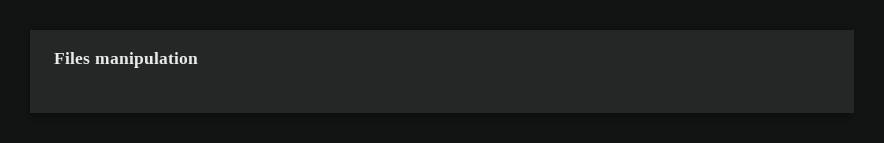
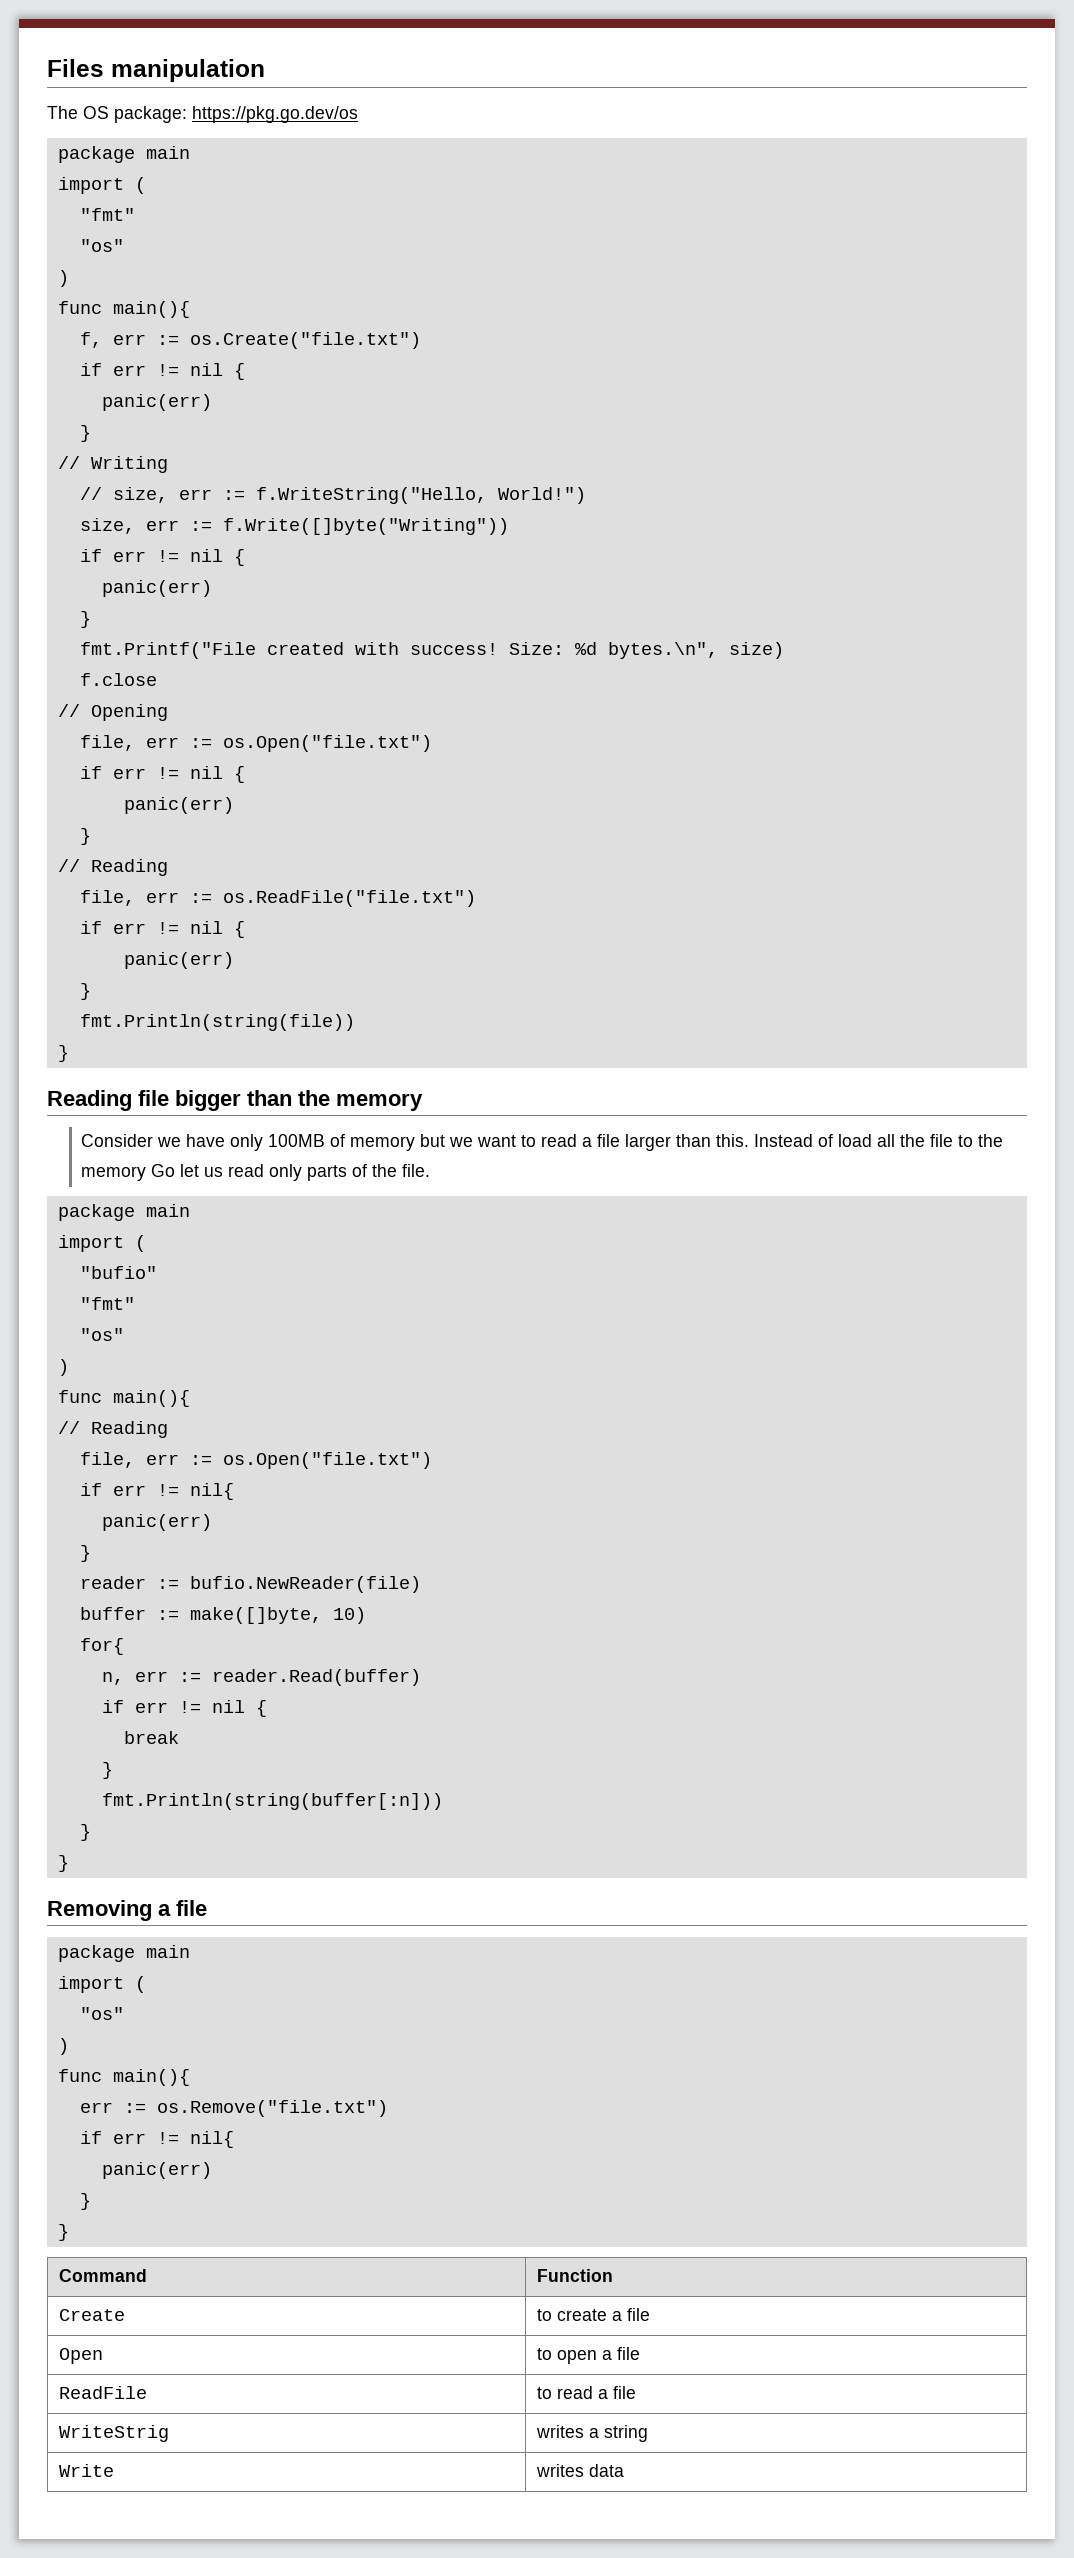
+ The OS package: https://pkg.go.dev/os
+ package main
+ import (
+ "fmt"
+ "os"
+ )
+ func main(){
+ f, err := os.Create("file.txt")
+ if err != nil {
+ panic(err)
+ }
+ // Writing
+ // size, err := f.WriteString("Hello, World!")
+ size, err := f.Write([]byte("Writing"))
+ if err != nil {
+ panic(err)
+ }
+ fmt.Printf("File created with success! Size: %d bytes.\n", size)
+ f.close
+ // Opening
+ file, err := os.Open("file.txt")
+ if err != nil {
+ panic(err)
+ }
+ // Reading
+ file, err := os.ReadFile("file.txt")
+ if err != nil {
+ panic(err)
+ }
+ fmt.Println(string(file))
+ }
+ Reading file bigger than the memory
+ Consider we have only 100MB of memory but we want to read a file larger than this. Instead of load all the file to the memory Go let us read only parts of the file.
+ package main
+ import (
+ "bufio"
+ "fmt"
+ "os"
+ )
+ func main(){
+ // Reading
+ file, err := os.Open("file.txt")
+ if err != nil{
+ panic(err)
+ }
+ reader := bufio.NewReader(file)
+ buffer := make([]byte, 10)
+ for{
+ n, err := reader.Read(buffer)
+ if err != nil {
+ break
+ }
+ fmt.Println(string(buffer[:n]))
+ }
+ }
+ Removing a file
+ package main
+ import (
+ "os"
+ )
+ func main(){
+ err := os.Remove("file.txt")
+ if err != nil{
+ panic(err)
+ }
+ }
+ Command | Function
+ Create | to create a file
+ Open | to open a file
+ ReadFile | to read a file
+ WriteStrig | writes a string
+ Write | writes data

